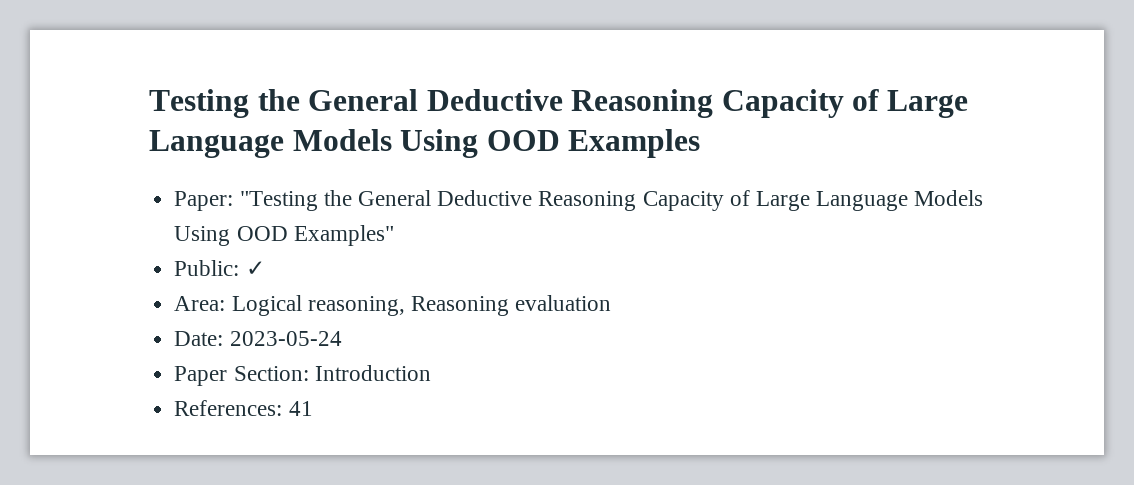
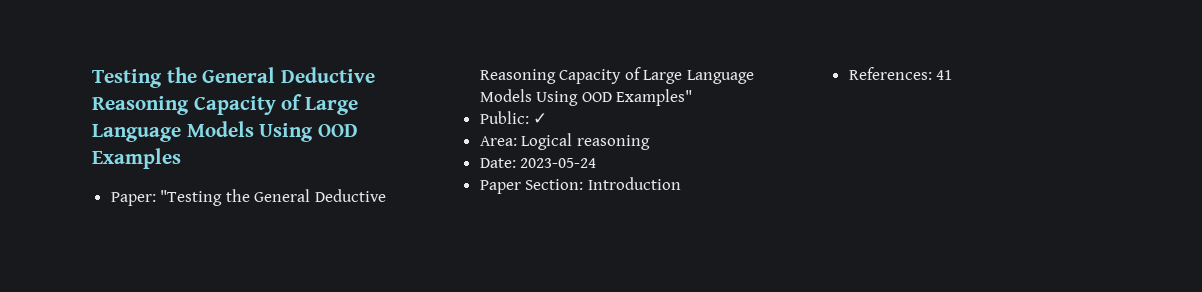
- Area: Logical reasoning, Reasoning evaluation
+ Area: Logical reasoning

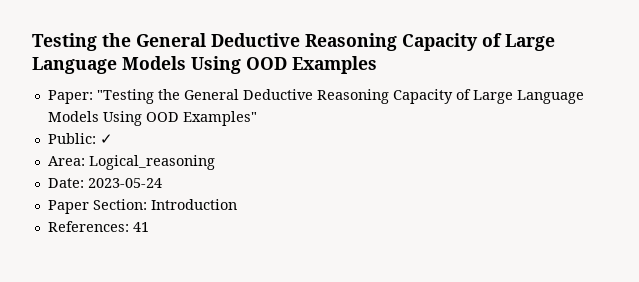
- Area: Logical reasoning
+ Area: Logical_reasoning

